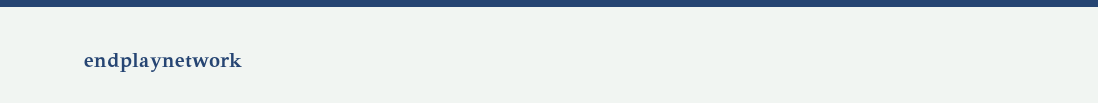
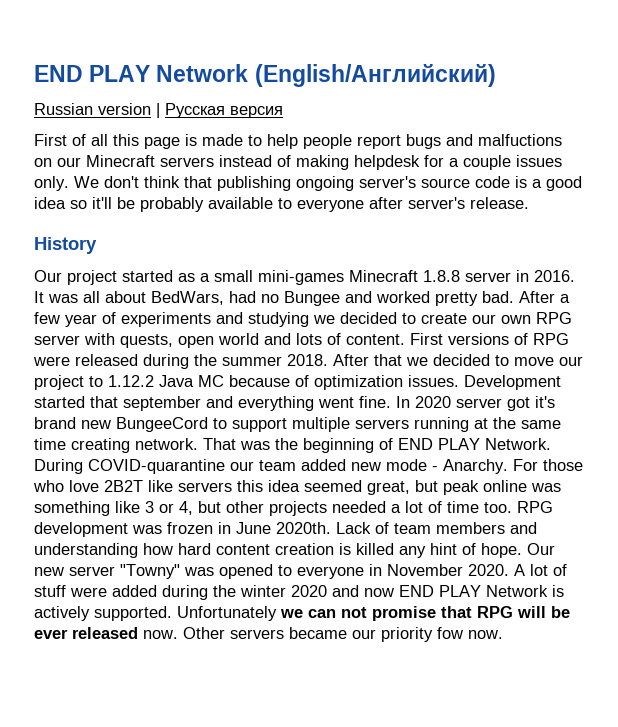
- endplaynetwork
+ END PLAY Network (English/Английский)
+ Russian version | Русская версия
+ First of all this page is made to help people report bugs and malfuctions on our Minecraft servers instead of making helpdesk for a couple issues only. We don't think that publishing ongoing server's source code is a good idea so it'll be probably available to everyone after server's release.
+ History
+ Our project started as a small mini-games Minecraft 1.8.8 server in 2016. It was all about BedWars, had no Bungee and worked pretty bad. After a few year of experiments and studying we decided to create our own RPG server with quests, open world and lots of content. First versions of RPG were released during the summer 2018. After that we decided to move our project to 1.12.2 Java MC because of optimization issues. Development started that september and everything went fine. In 2020 server got it's brand new BungeeCord to support multiple servers running at the same time creating network. That was the beginning of END PLAY Network. During COVID-quarantine our team added new mode - Anarchy. For those who love 2B2T like servers this idea seemed great, but peak online was something like 3 or 4, but other projects needed a lot of time too. RPG development was frozen in June 2020th. Lack of team members and understanding how hard content creation is killed any hint of hope. Our new server "Towny" was opened to everyone in November 2020. A lot of stuff were added during the winter 2020 and now END PLAY Network is actively supported. Unfortunately we can not promise that RPG will be ever released now. Other servers became our priority fow now.

